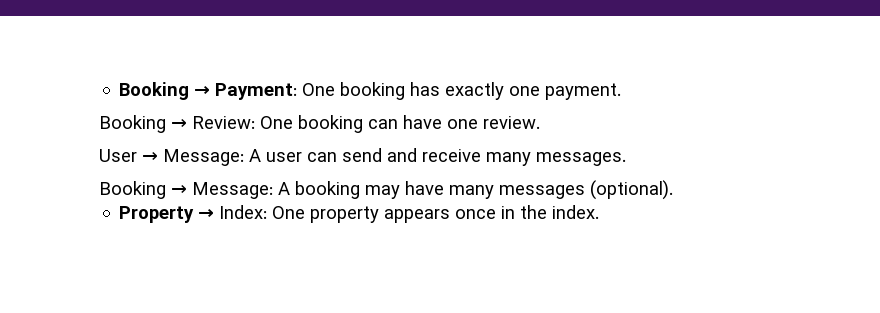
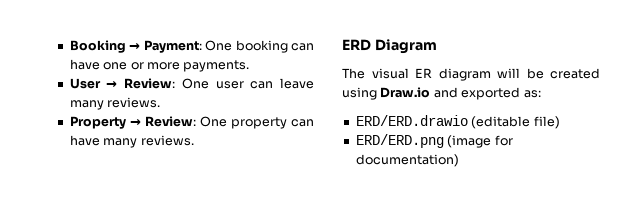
- Booking → Payment: One booking has exactly one payment.
- Booking → Review: One booking can have one review.
- User → Message: A user can send and receive many messages.
- Booking → Message: A booking may have many messages (optional).
+ Booking → Payment: One booking can have one or more payments.
+ User → Review: One user can leave many reviews.
- Property → Index: One property appears once in the index.
+ Property → Review: One property can have many reviews.
+ ERD Diagram
+ The visual ER diagram will be created using Draw.io and exported as:
+ ERD/ERD.drawio (editable file)
+ ERD/ERD.png (image for documentation)

